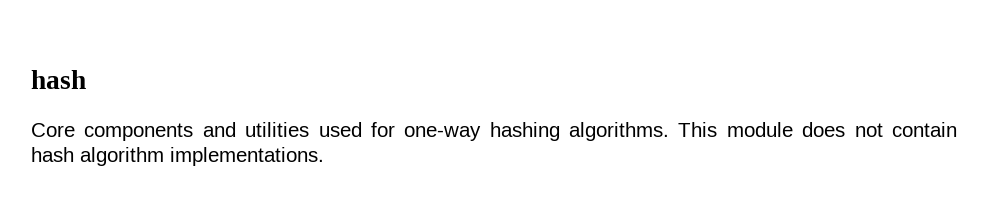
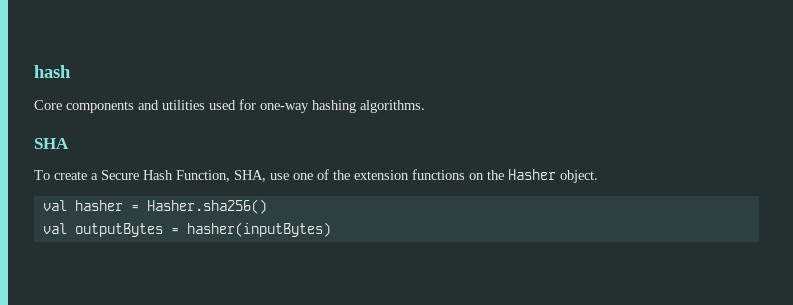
- Core components and utilities used for one-way hashing algorithms. This module does not contain hash algorithm implementations.
+ Core components and utilities used for one-way hashing algorithms.
+ SHA
+ To create a Secure Hash Function, SHA, use one of the extension functions on the Hasher object.
+ val hasher = Hasher.sha256()
+ val outputBytes = hasher(inputBytes)

